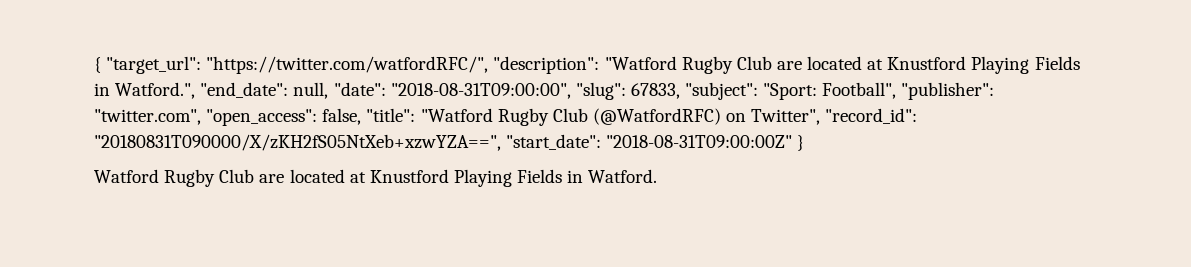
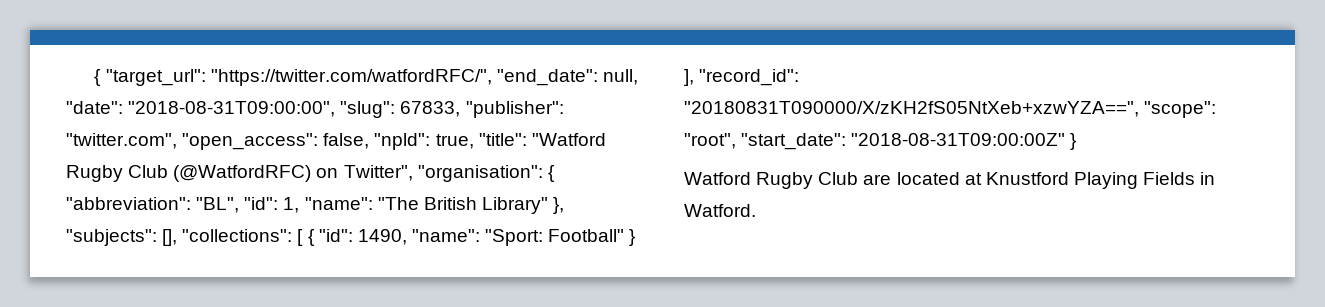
- { "target_url": "https://twitter.com/watfordRFC/", "description": "Watford Rugby Club are located at Knustford Playing Fields in Watford.", "end_date": null, "date": "2018-08-31T09:00:00", "slug": 67833, "subject": "Sport: Football", "publisher": "twitter.com", "open_access": false, "title": "Watford Rugby Club (@WatfordRFC) on Twitter", "record_id": "20180831T090000/X/zKH2fS05NtXeb+xzwYZA==", "start_date": "2018-08-31T09:00:00Z" }
+ { "target_url": "https://twitter.com/watfordRFC/", "end_date": null, "date": "2018-08-31T09:00:00", "slug": 67833, "publisher": "twitter.com", "open_access": false, "npld": true, "title": "Watford Rugby Club (@WatfordRFC) on Twitter", "organisation": { "abbreviation": "BL", "id": 1, "name": "The British Library" }, "subjects": [], "collections": [ { "id": 1490, "name": "Sport: Football" } ], "record_id": "20180831T090000/X/zKH2fS05NtXeb+xzwYZA==", "scope": "root", "start_date": "2018-08-31T09:00:00Z" }

